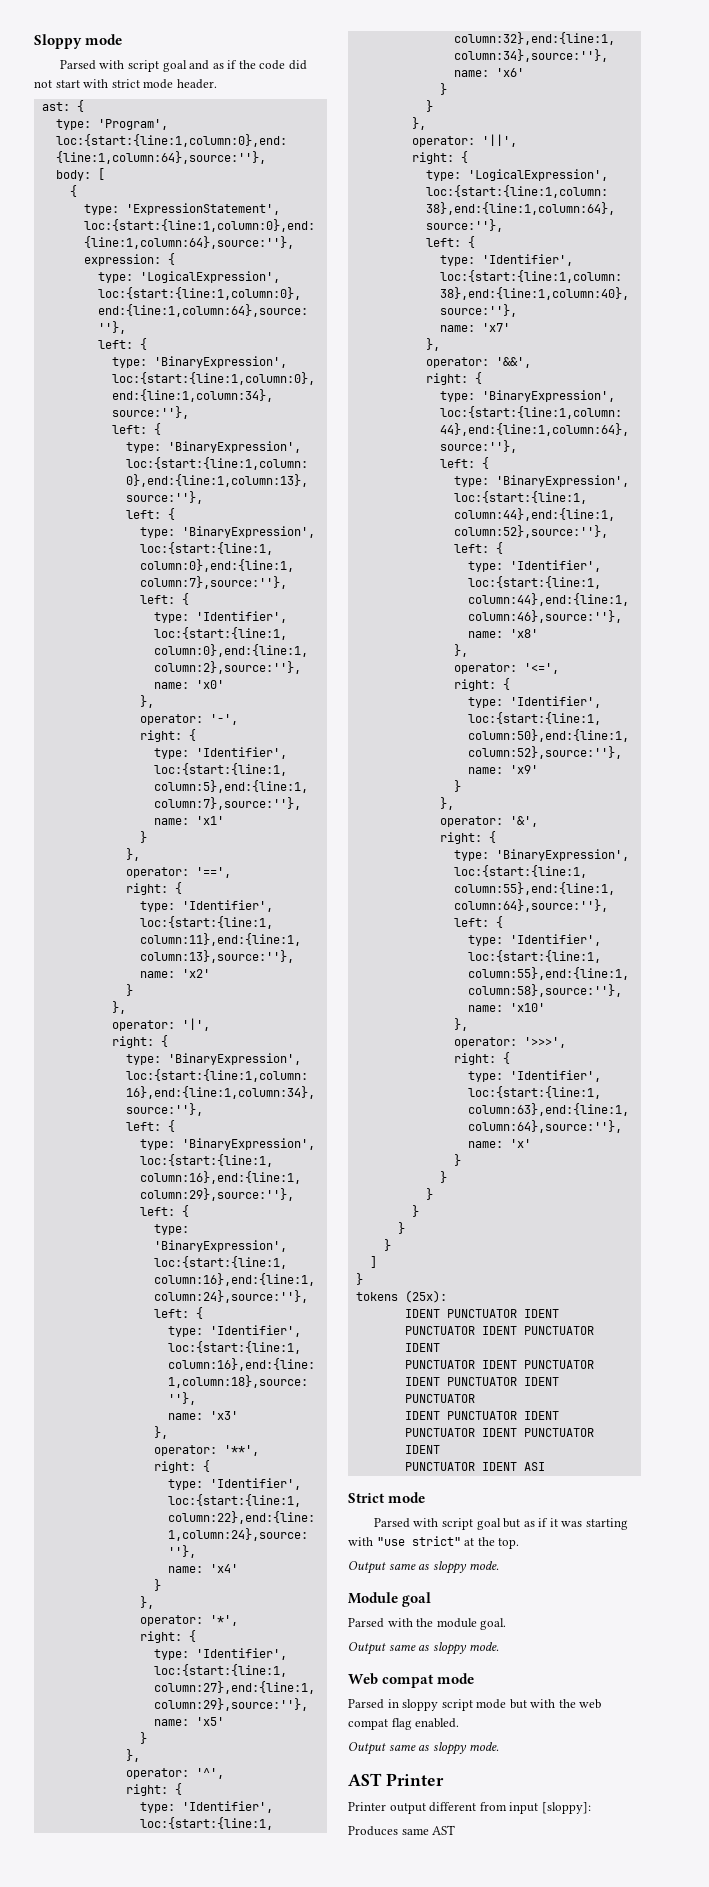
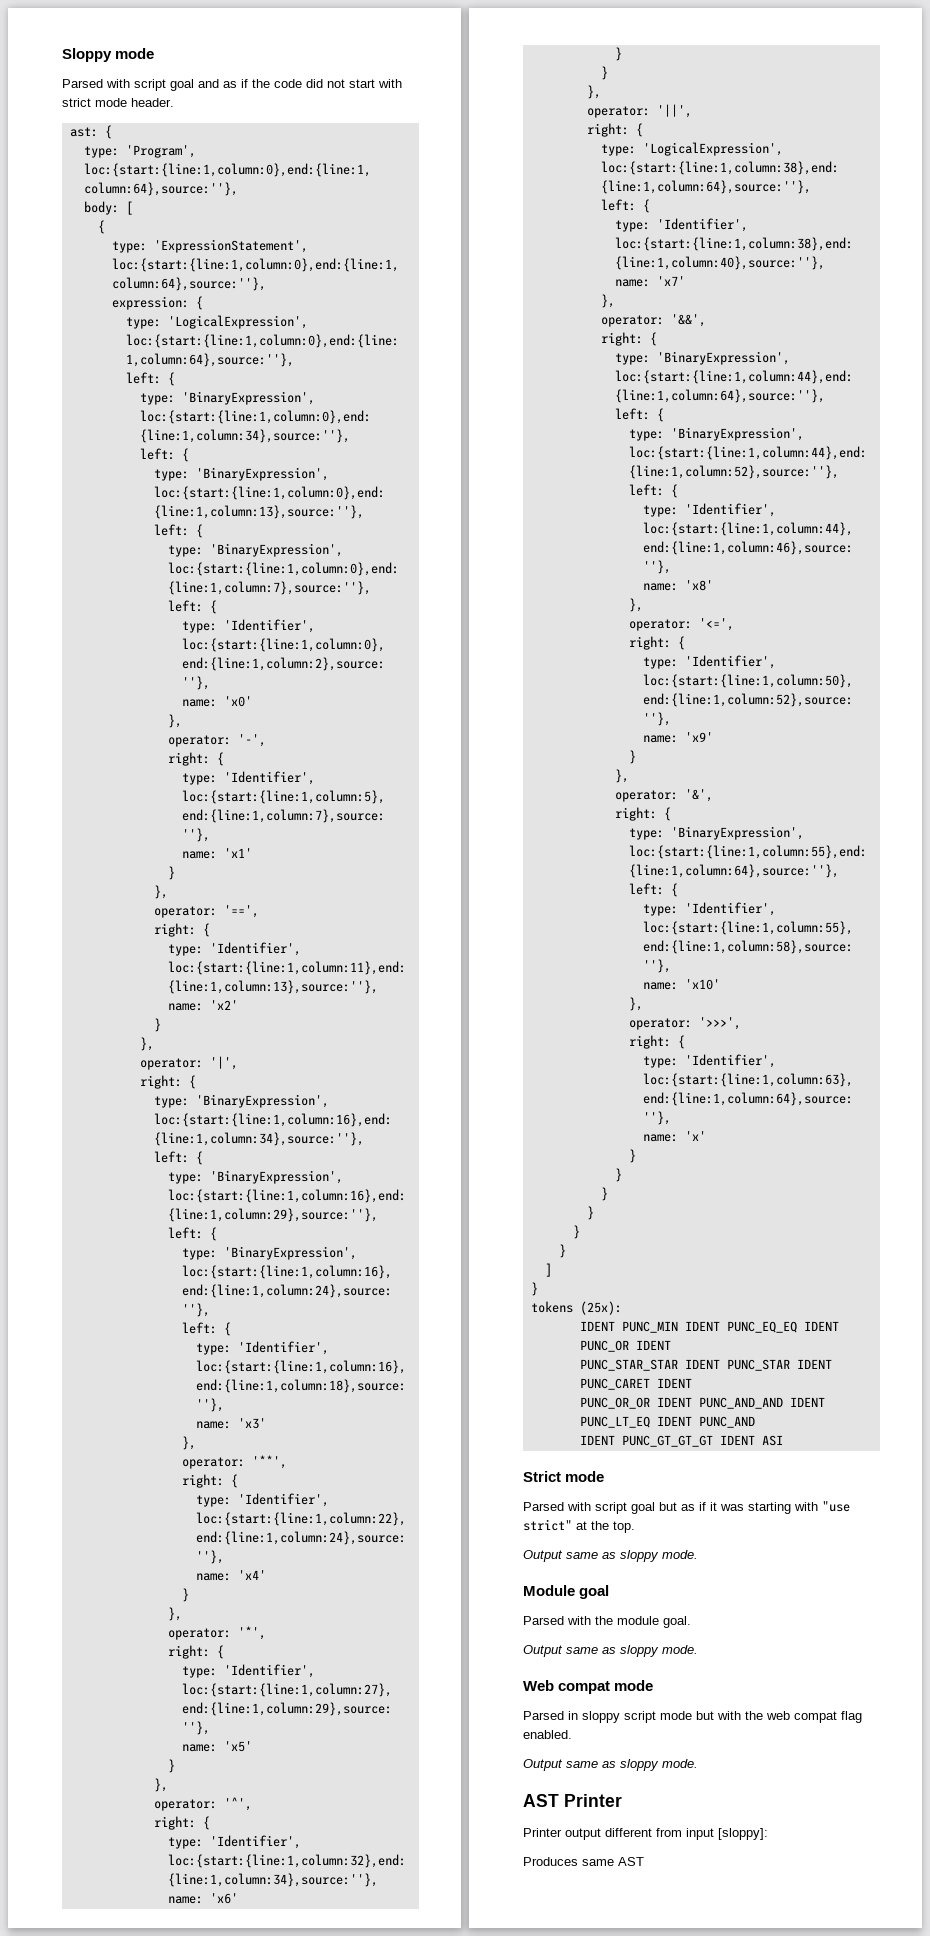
  tokens (25x):
- IDENT PUNCTUATOR IDENT PUNCTUATOR IDENT PUNCTUATOR IDENT
- PUNCTUATOR IDENT PUNCTUATOR IDENT PUNCTUATOR IDENT PUNCTUATOR
- IDENT PUNCTUATOR IDENT PUNCTUATOR IDENT PUNCTUATOR IDENT
- PUNCTUATOR IDENT ASI
+ IDENT PUNC_MIN IDENT PUNC_EQ_EQ IDENT PUNC_OR IDENT
+ PUNC_STAR_STAR IDENT PUNC_STAR IDENT PUNC_CARET IDENT
+ PUNC_OR_OR IDENT PUNC_AND_AND IDENT PUNC_LT_EQ IDENT PUNC_AND
+ IDENT PUNC_GT_GT_GT IDENT ASI

